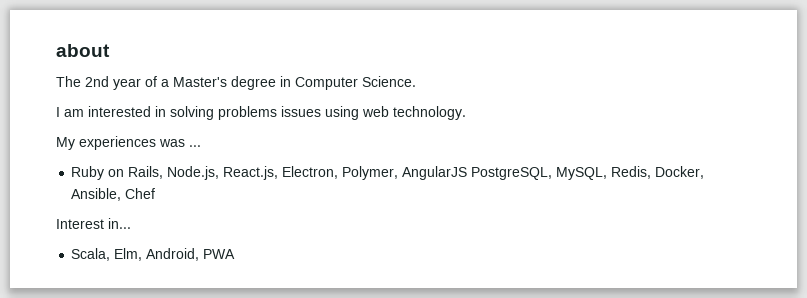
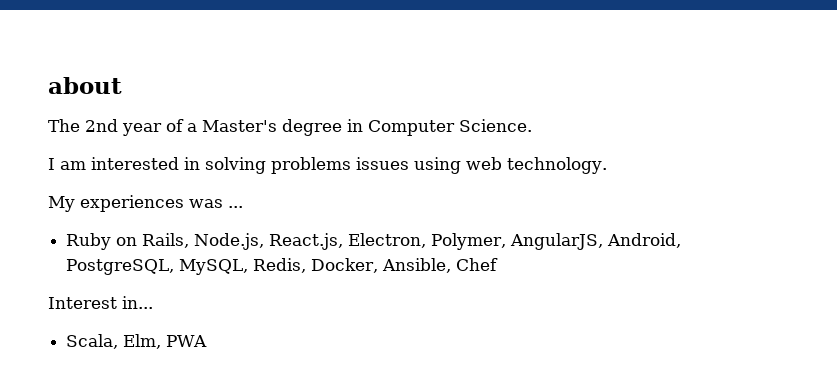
- Ruby on Rails, Node.js, React.js, Electron, Polymer, AngularJS PostgreSQL, MySQL, Redis, Docker, Ansible, Chef
+ Ruby on Rails, Node.js, React.js, Electron, Polymer, AngularJS, Android, PostgreSQL, MySQL, Redis, Docker, Ansible, Chef
- Scala, Elm, Android, PWA
+ Scala, Elm, PWA

